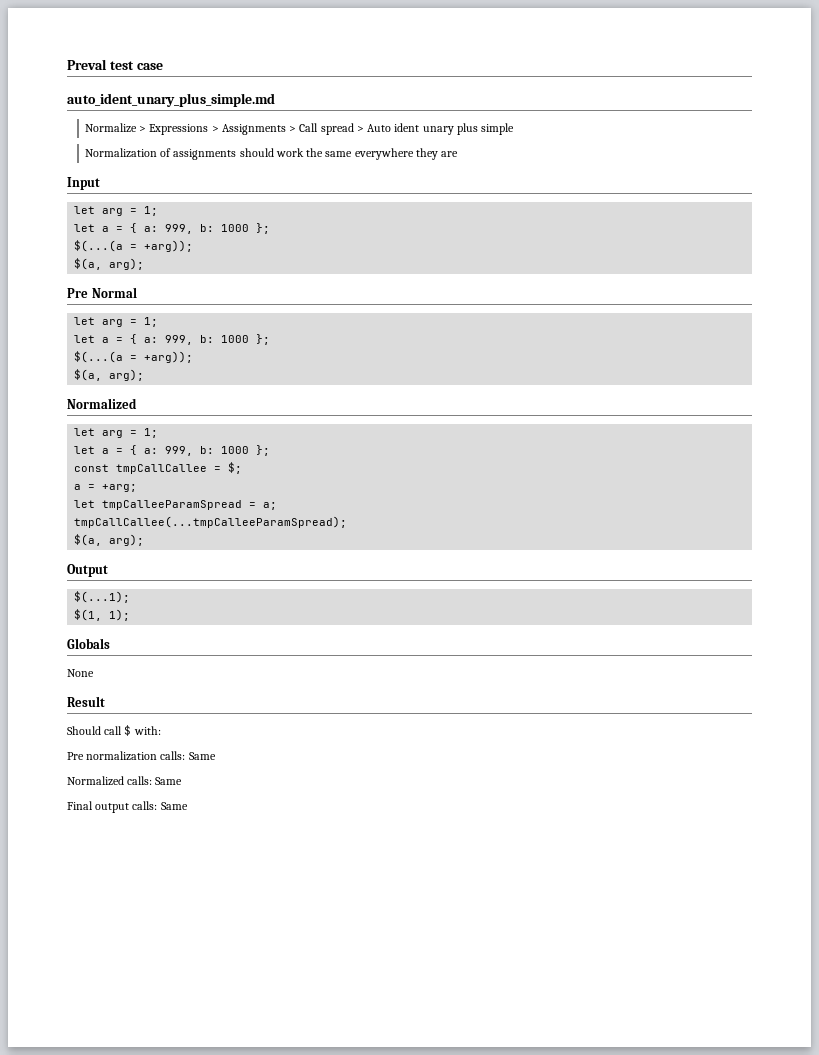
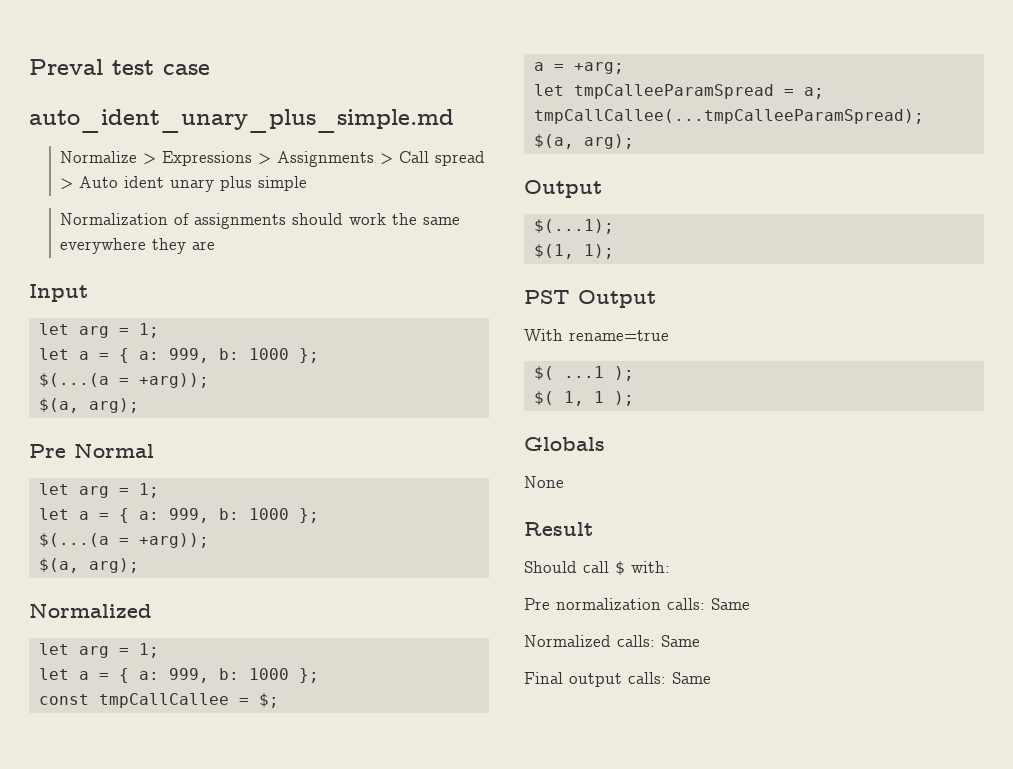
+ PST Output
+ With rename=true
+ $( ...1 );
+ $( 1, 1 );

